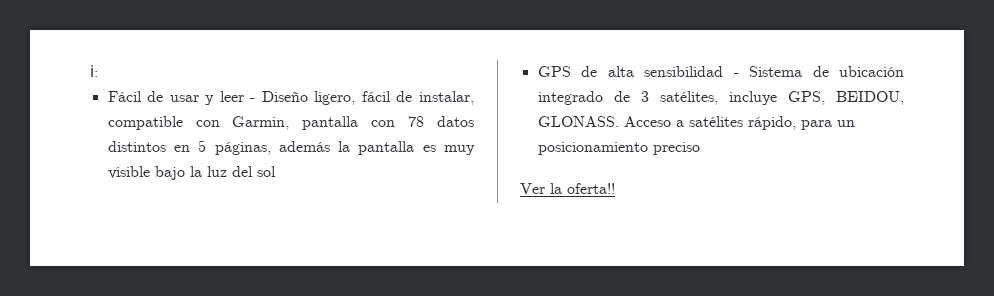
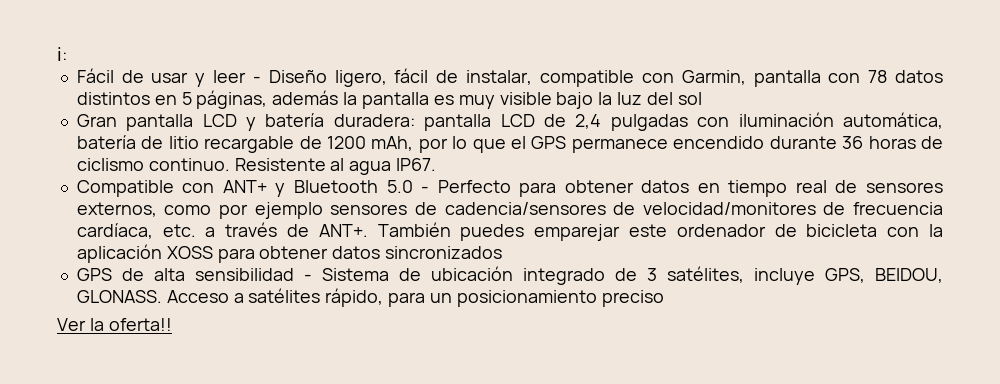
+ Gran pantalla LCD y batería duradera: pantalla LCD de 2,4 pulgadas con iluminación automática, batería de litio recargable de 1200 mAh, por lo que el GPS permanece encendido durante 36 horas de ciclismo continuo. Resistente al agua IP67.
+ Compatible con ANT+ y Bluetooth 5.0 - Perfecto para obtener datos en tiempo real de sensores externos, como por ejemplo sensores de cadencia/sensores de velocidad/monitores de frecuencia cardíaca, etc. a través de ANT+. También puedes emparejar este ordenador de bicicleta con la aplicación XOSS para obtener datos sincronizados

